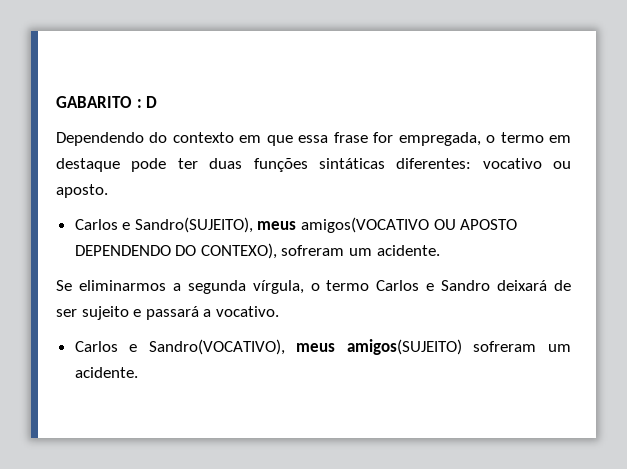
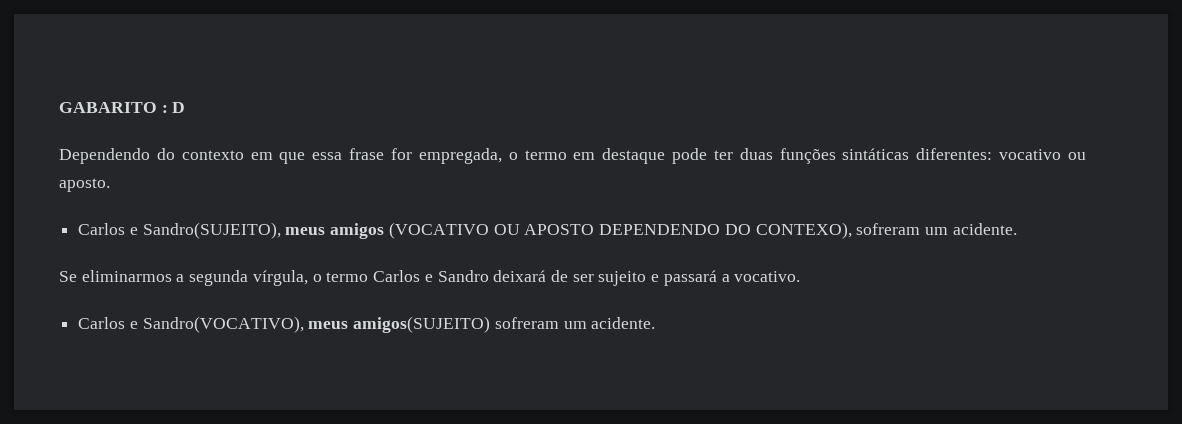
- Carlos e Sandro(SUJEITO), meus amigos(VOCATIVO OU APOSTO DEPENDENDO DO CONTEXO), sofreram um acidente.
+ Carlos e Sandro(SUJEITO), meus amigos (VOCATIVO OU APOSTO DEPENDENDO DO CONTEXO), sofreram um acidente.

